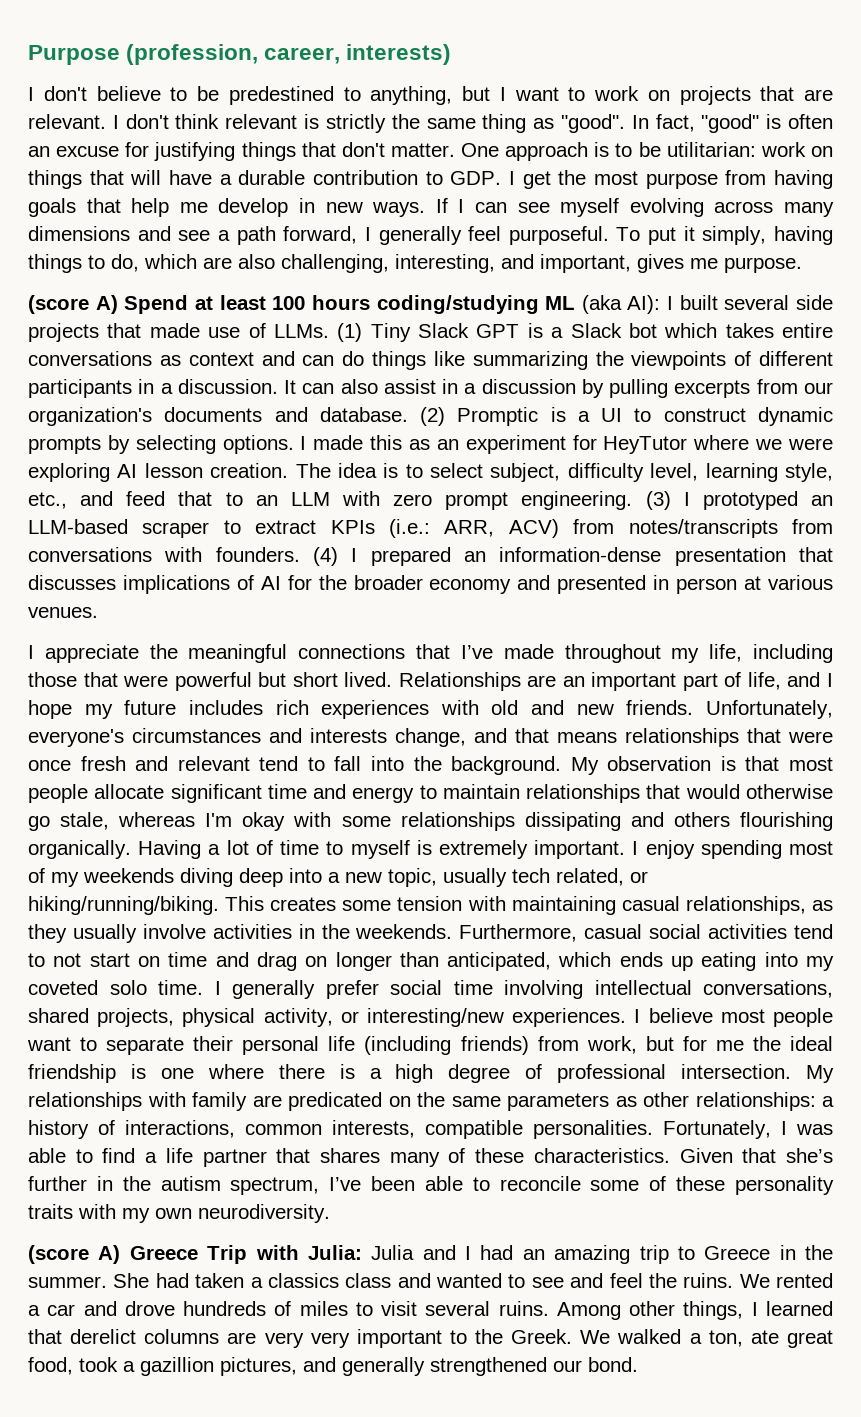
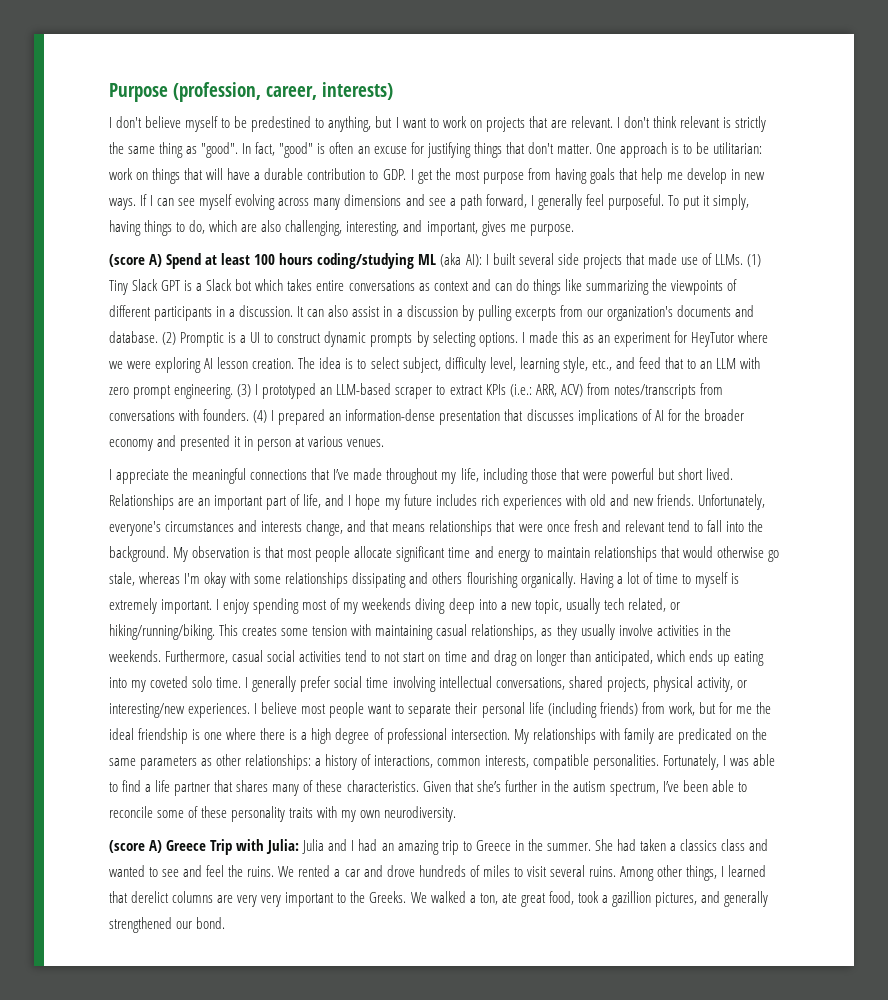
- I don't believe to be predestined to anything, but I want to work on projects that are relevant.
+ I don't believe myself to be predestined to anything, but I want to work on projects that are relevant.
- (4) I prepared an information-dense presentation that discusses implications of AI for the broader economy and presented in person at various venues.
+ (4) I prepared an information-dense presentation that discusses implications of AI for the broader economy and presented it in person at various venues.
- Among other things, I learned that derelict columns are very very important to the Greek.
+ Among other things, I learned that derelict columns are very very important to the Greeks.

